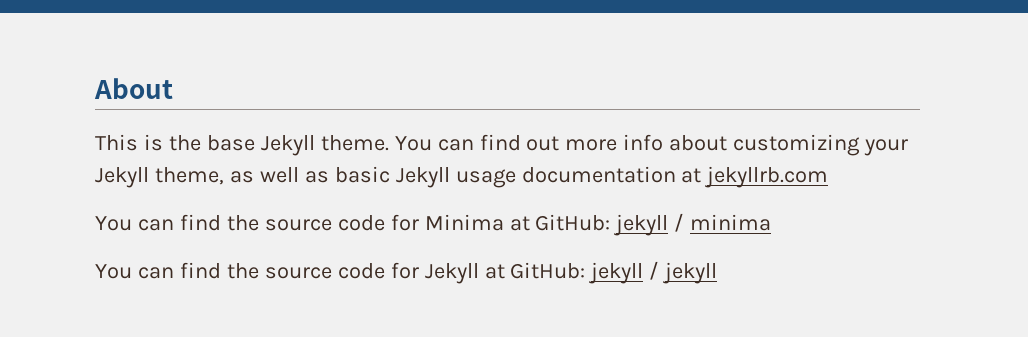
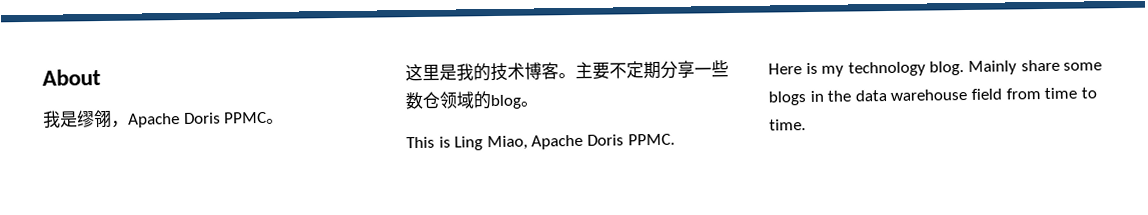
- This is the base Jekyll theme. You can find out more info about customizing your Jekyll theme, as well as basic Jekyll usage documentation at jekyllrb.com
- You can find the source code for Minima at GitHub: jekyll / minima
- You can find the source code for Jekyll at GitHub: jekyll / jekyll
+ 我是缪翎，Apache Doris PPMC。
+ 这里是我的技术博客。主要不定期分享一些数仓领域的blog。
+ This is Ling Miao, Apache Doris PPMC.
+ Here is my technology blog. Mainly share some blogs in the data warehouse field from time to time.

